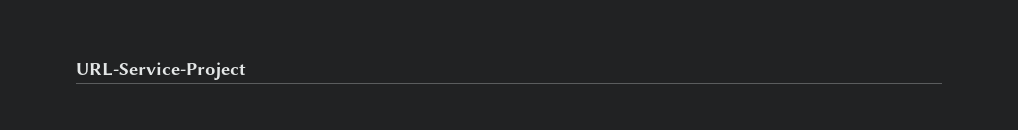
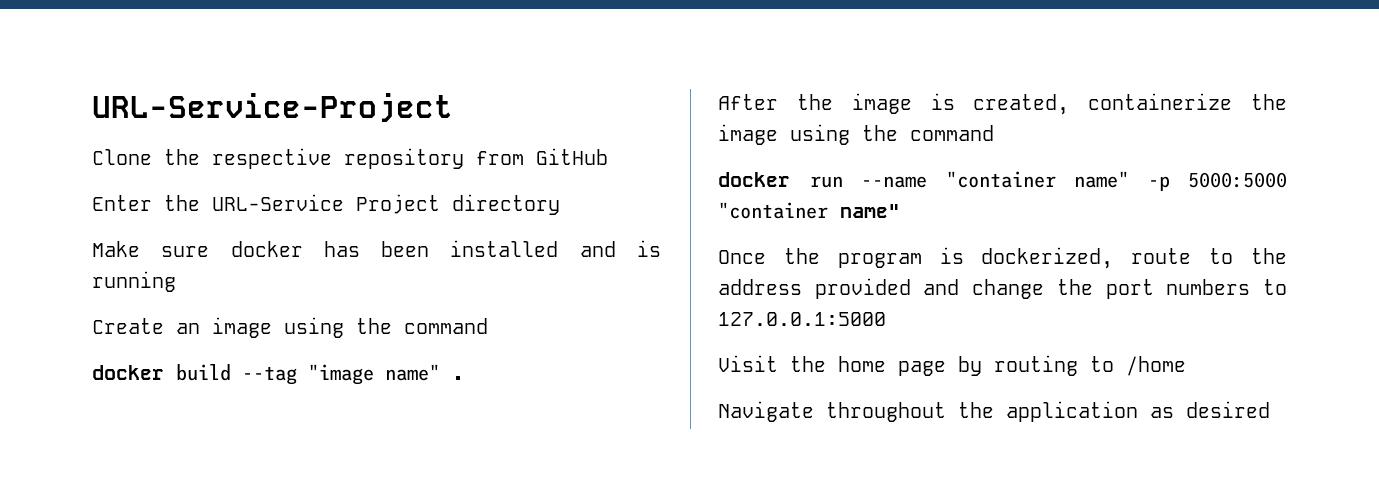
+ Clone the respective repository from GitHub
+ Enter the URL-Service Project directory
+ Make sure docker has been installed and is running
+ Create an image using the command
+ docker build --tag "image name" .
+ After the image is created, containerize the image using the command
+ docker run --name "container name" -p 5000:5000 "container name"
+ Once the program is dockerized, route to the address provided and change the port numbers to 127.0.0.1:5000
+ Visit the home page by routing to /home
+ Navigate throughout the application as desired

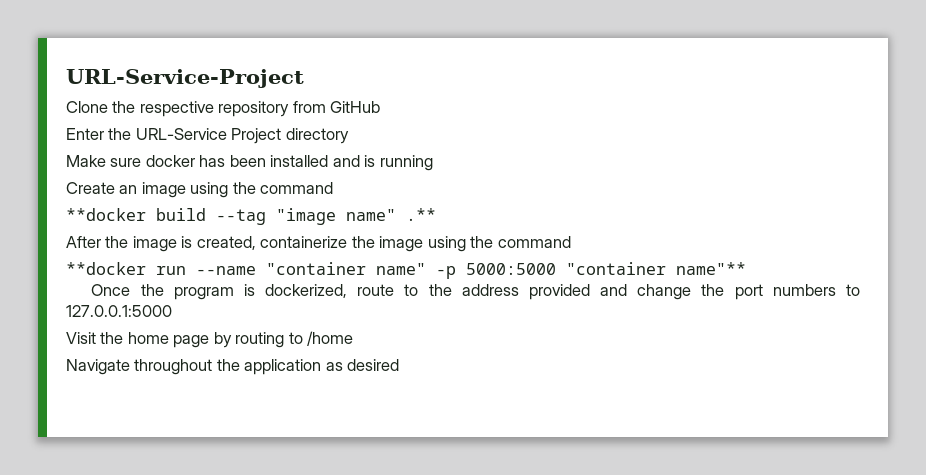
- docker build --tag "image name" .
+ **docker build --tag "image name" .**
- docker run --name "container name" -p 5000:5000 "container name"
+ **docker run --name "container name" -p 5000:5000 "container name"**

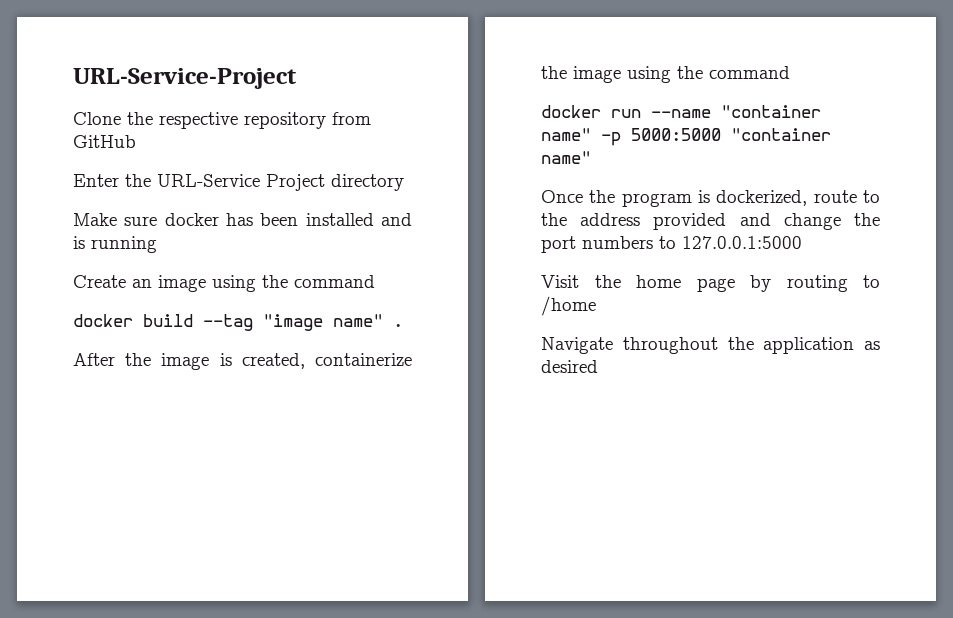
- **docker build --tag "image name" .**
+ docker build --tag "image name" .
- **docker run --name "container name" -p 5000:5000 "container name"**
+ docker run --name "container name" -p 5000:5000 "container name"

